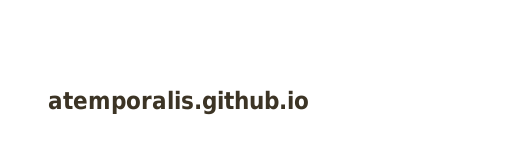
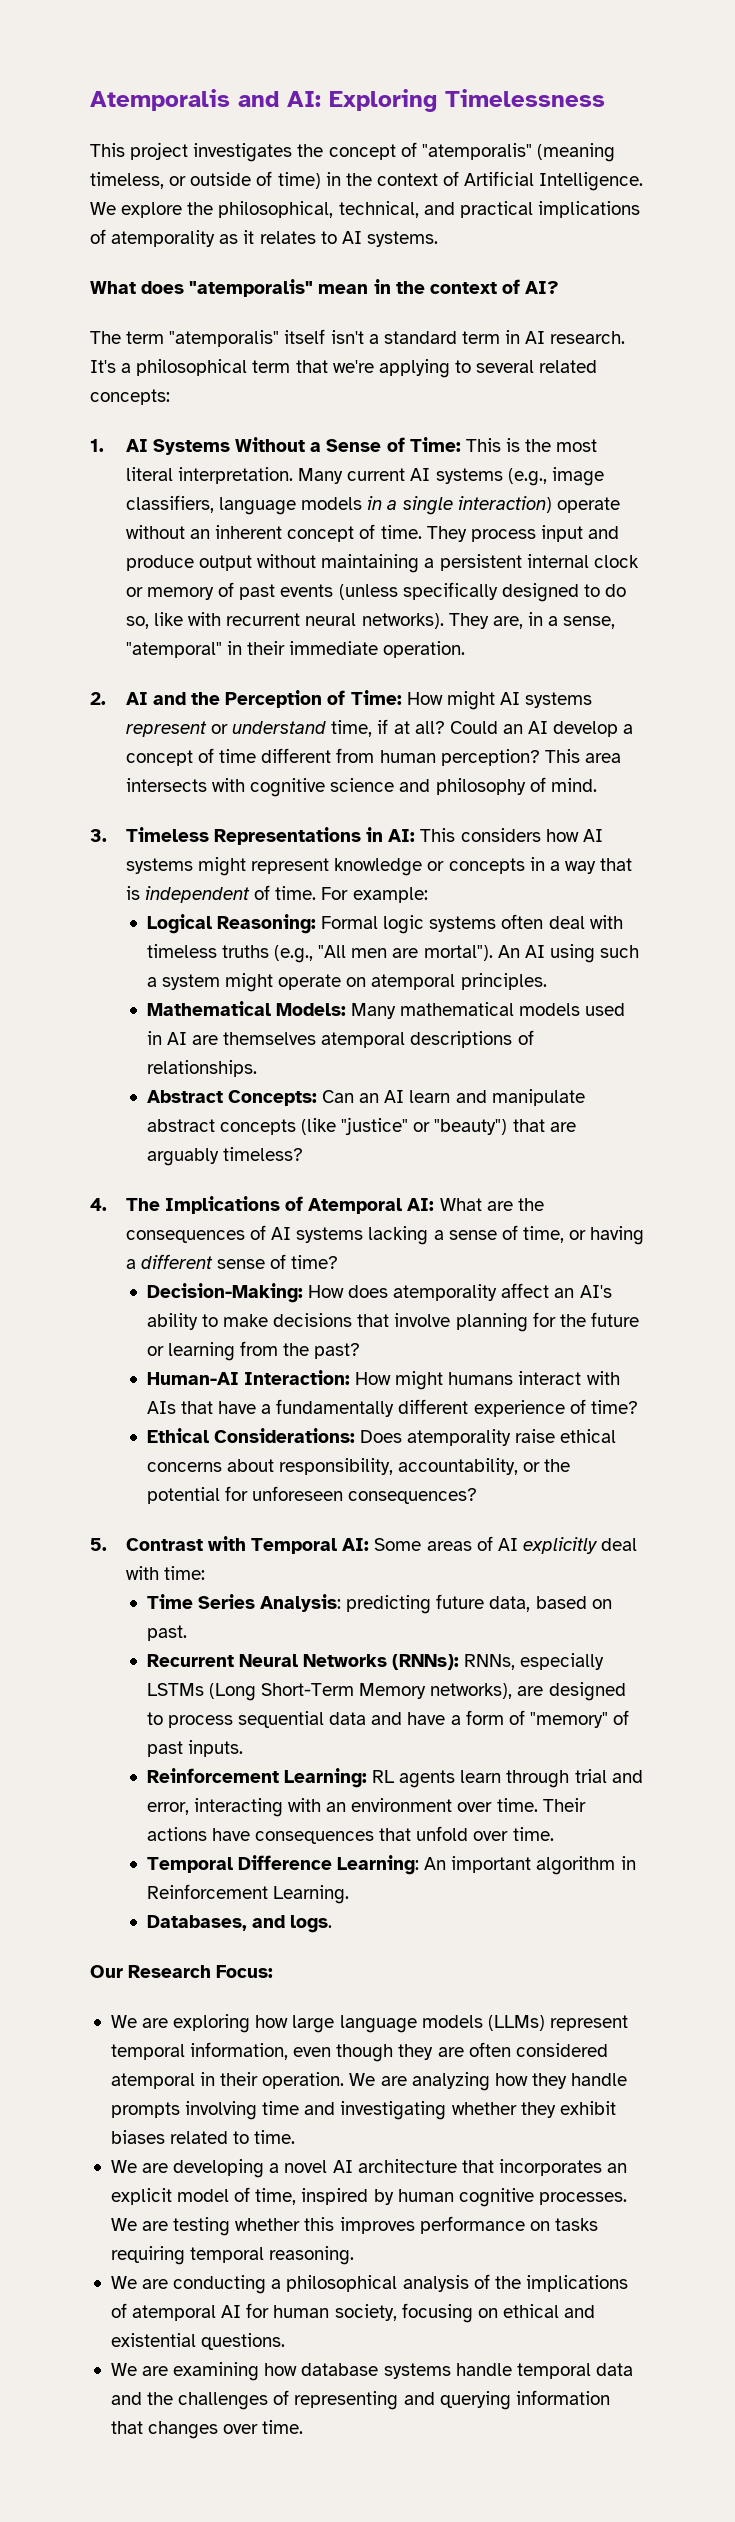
- atemporalis.github.io
+ Atemporalis and AI: Exploring Timelessness
+ This project investigates the concept of "atemporalis" (meaning timeless, or outside of time) in the context of Artificial Intelligence. We explore the philosophical, technical, and practical implications of atemporality as it relates to AI systems.
+ What does "atemporalis" mean in the context of AI?
+ The term "atemporalis" itself isn't a standard term in AI research. It's a philosophical term that we're applying to several related concepts:
+ 1. AI Systems Without a Sense of Time: This is the most literal interpretation. Many current AI systems (e.g., image classifiers, language models in a single interaction) operate without an inherent concept of time. They process input and produce output without maintaining a persistent internal clock or memory of past events (unless specifically designed to do so, like with recurrent neural networks). They are, in a sense, "atemporal" in their immediate operation.
+ 2. AI and the Perception of Time: How might AI systems represent or understand time, if at all? Could an AI develop a concept of time different from human perception? This area intersects with cognitive science and philosophy of mind.
+ 3. Timeless Representations in AI: This considers how AI systems might represent knowledge or concepts in a way that is independent of time. For example:
+ Logical Reasoning: Formal logic systems often deal with timeless truths (e.g., "All men are mortal"). An AI using such a system might operate on atemporal principles.
+ Mathematical Models: Many mathematical models used in AI are themselves atemporal descriptions of relationships.
+ Abstract Concepts: Can an AI learn and manipulate abstract concepts (like "justice" or "beauty") that are arguably timeless?
+ 4. The Implications of Atemporal AI: What are the consequences of AI systems lacking a sense of time, or having a different sense of time?
+ Decision-Making: How does atemporality affect an AI's ability to make decisions that involve planning for the future or learning from the past?
+ Human-AI Interaction: How might humans interact with AIs that have a fundamentally different experience of time?
+ Ethical Considerations: Does atemporality raise ethical concerns about responsibility, accountability, or the potential for unforeseen consequences?
+ 5. Contrast with Temporal AI: Some areas of AI explicitly deal with time:
+ Time Series Analysis: predicting future data, based on past.
+ Recurrent Neural Networks (RNNs): RNNs, especially LSTMs (Long Short-Term Memory networks), are designed to process sequential data and have a form of "memory" of past inputs.
+ Reinforcement Learning: RL agents learn through trial and error, interacting with an environment over time. Their actions have consequences that unfold over time.
+ Temporal Difference Learning: An important algorithm in Reinforcement Learning.
+ Databases, and logs.
+ Our Research Focus:
+ We are exploring how large language models (LLMs) represent temporal information, even though they are often considered atemporal in their operation. We are analyzing how they handle prompts involving time and investigating whether they exhibit biases related to time.
+ We are developing a novel AI architecture that incorporates an explicit model of time, inspired by human cognitive processes. We are testing whether this improves performance on tasks requiring temporal reasoning.
+ We are conducting a philosophical analysis of the implications of atemporal AI for human society, focusing on ethical and existential questions.
+ We are examining how database systems handle temporal data and the challenges of representing and querying information that changes over time.

